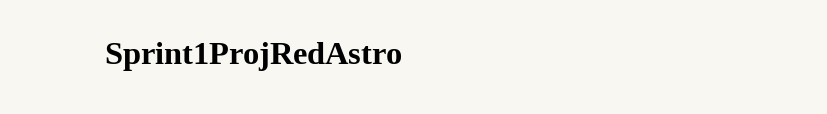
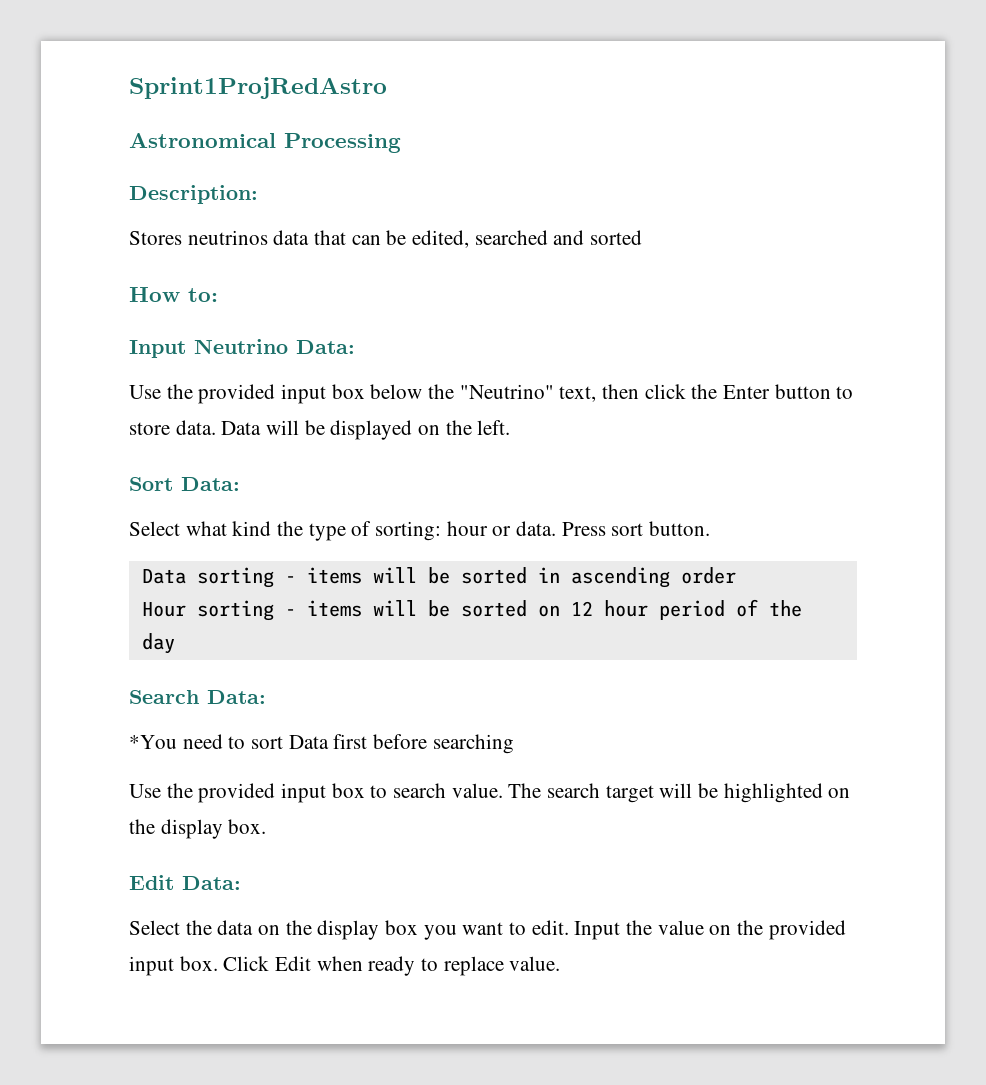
+ Astronomical Processing
+ Description:
+ Stores neutrinos data that can be edited, searched and sorted
+ How to:
+ Input Neutrino Data:
+ Use the provided input box below the "Neutrino" text, then click the Enter button to store data. Data will be displayed on the left.
+ Sort Data:
+ Select what kind the type of sorting: hour or data. Press sort button.
+ Data sorting - items will be sorted in ascending order
+ Hour sorting - items will be sorted on 12 hour period of the day
+ Search Data:
+ *You need to sort Data first before searching
+ Use the provided input box to search value. The search target will be highlighted on the display box.
+ Edit Data:
+ Select the data on the display box you want to edit. Input the value on the provided input box. Click Edit when ready to replace value.

